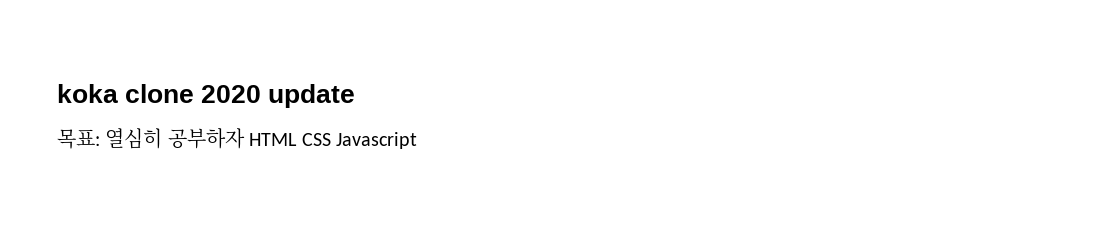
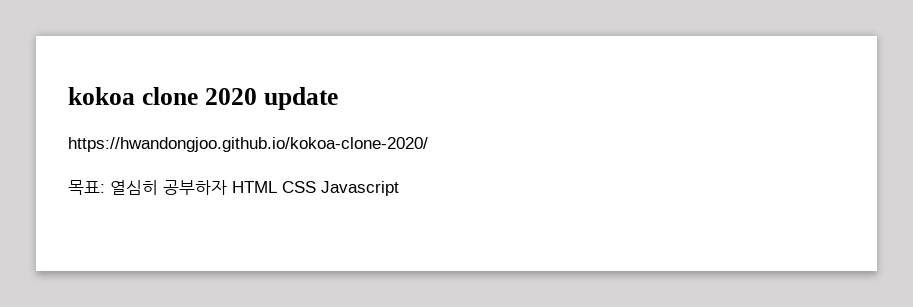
- koka clone 2020 update
+ kokoa clone 2020 update
+ https://hwandongjoo.github.io/kokoa-clone-2020/

